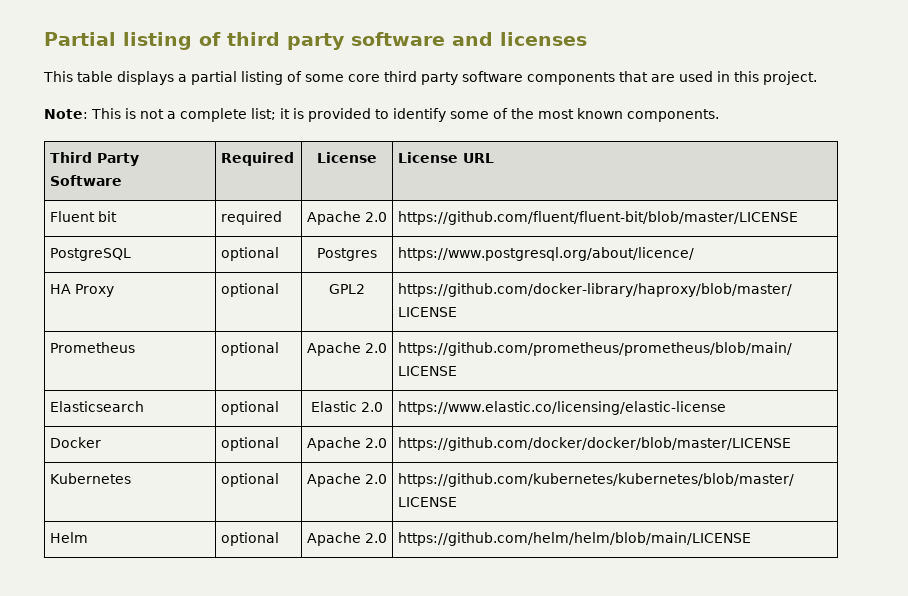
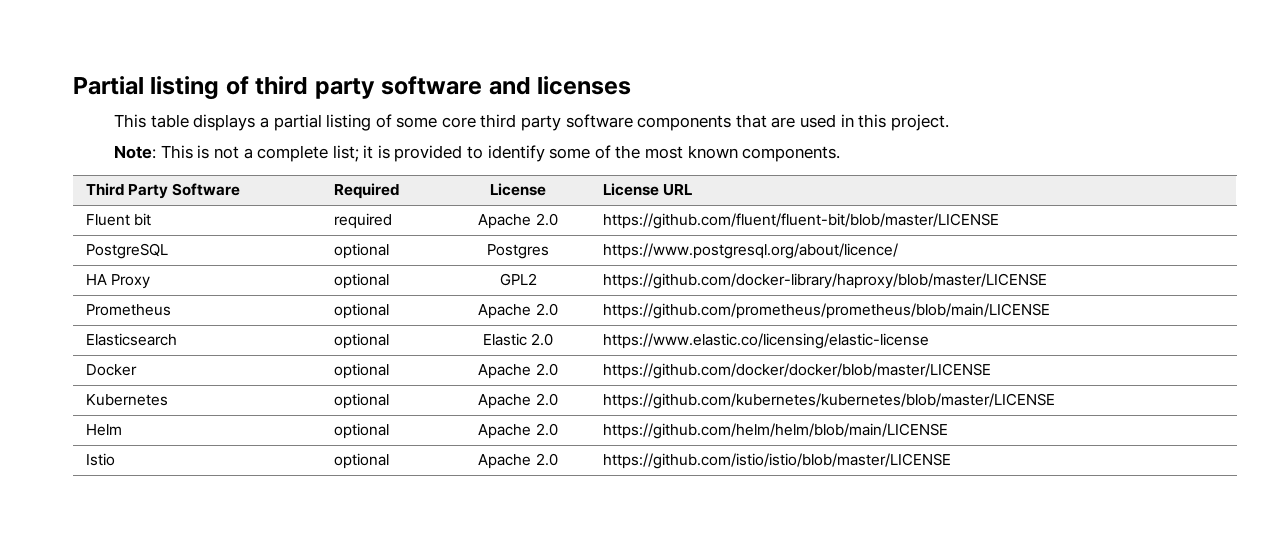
+ Istio | optional | Apache 2.0 | https://github.com/istio/istio/blob/master/LICENSE

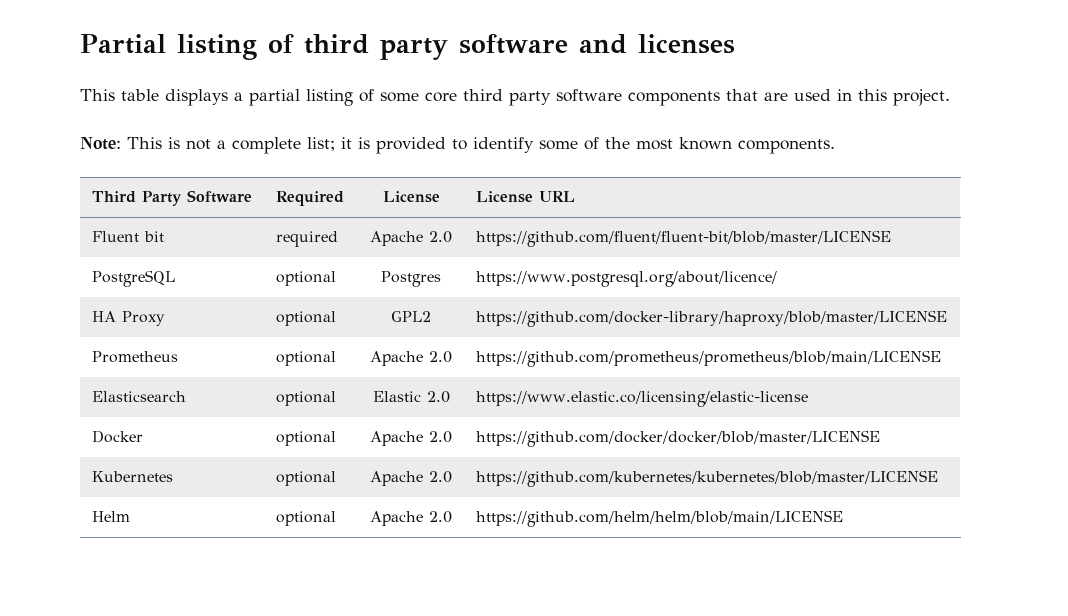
- Istio | optional | Apache 2.0 | https://github.com/istio/istio/blob/master/LICENSE

